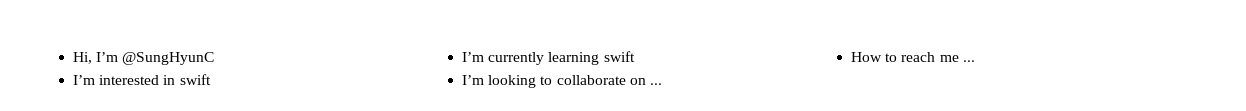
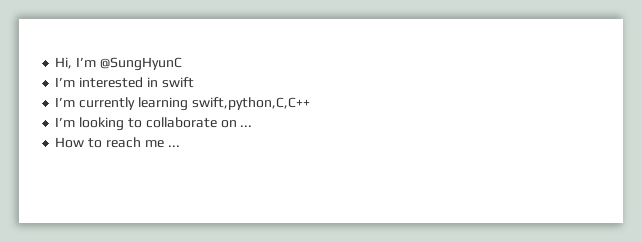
- I’m currently learning swift
+ I’m currently learning swift,python,C,C++

